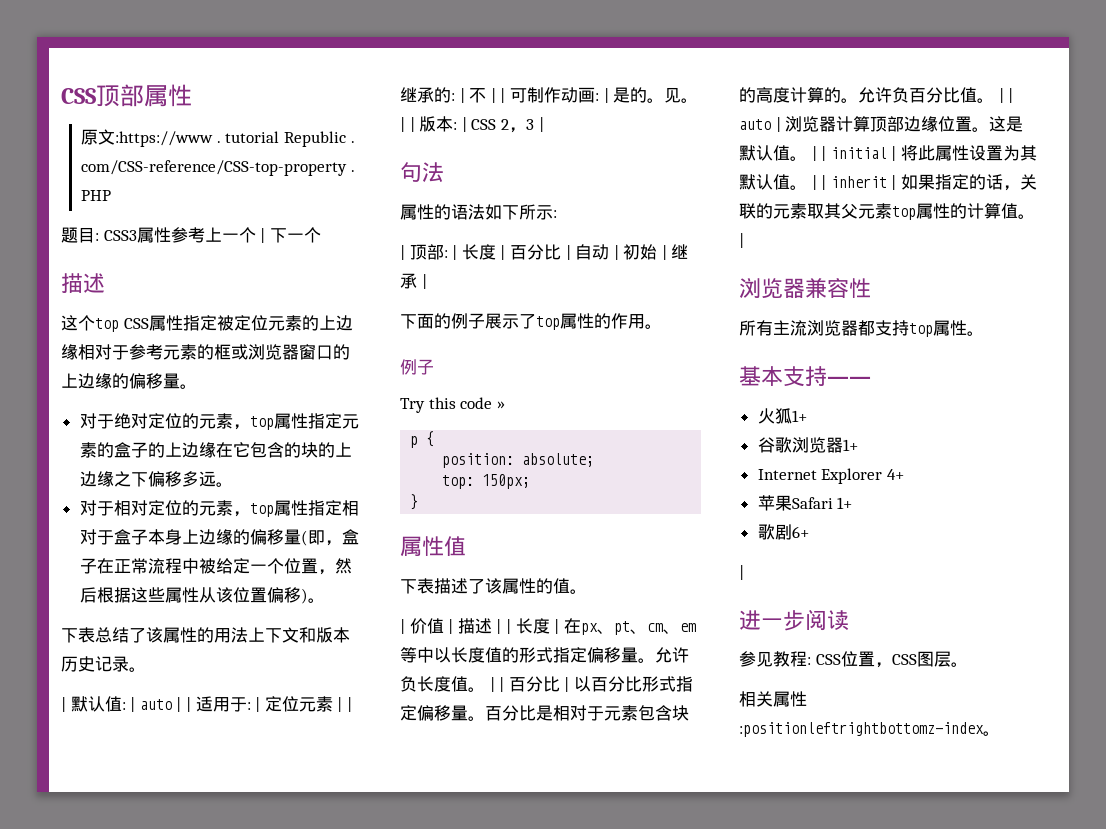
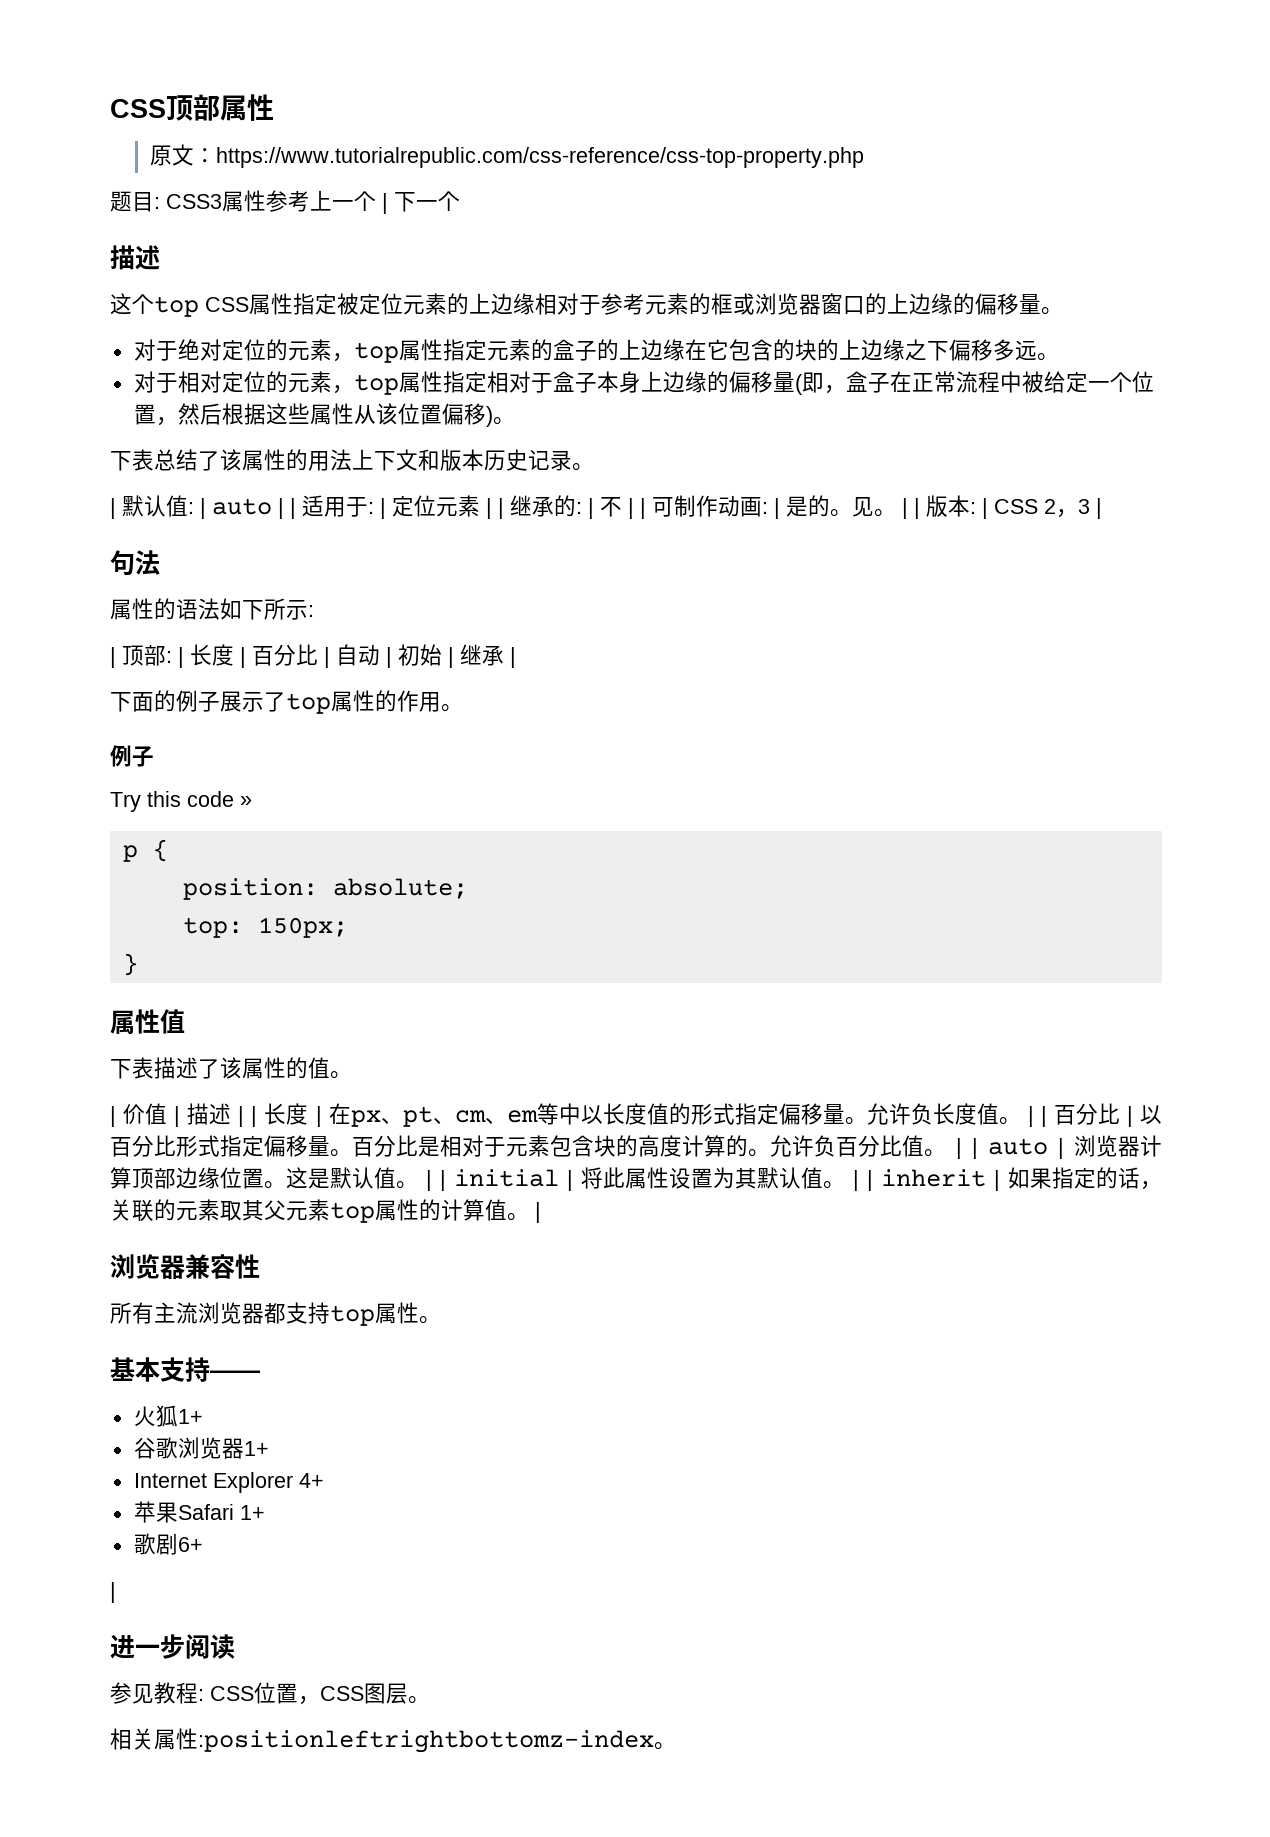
- 原文:https://www . tutorial Republic . com/CSS-reference/CSS-top-property . PHP
+ 原文：https://www.tutorialrepublic.com/css-reference/css-top-property.php

